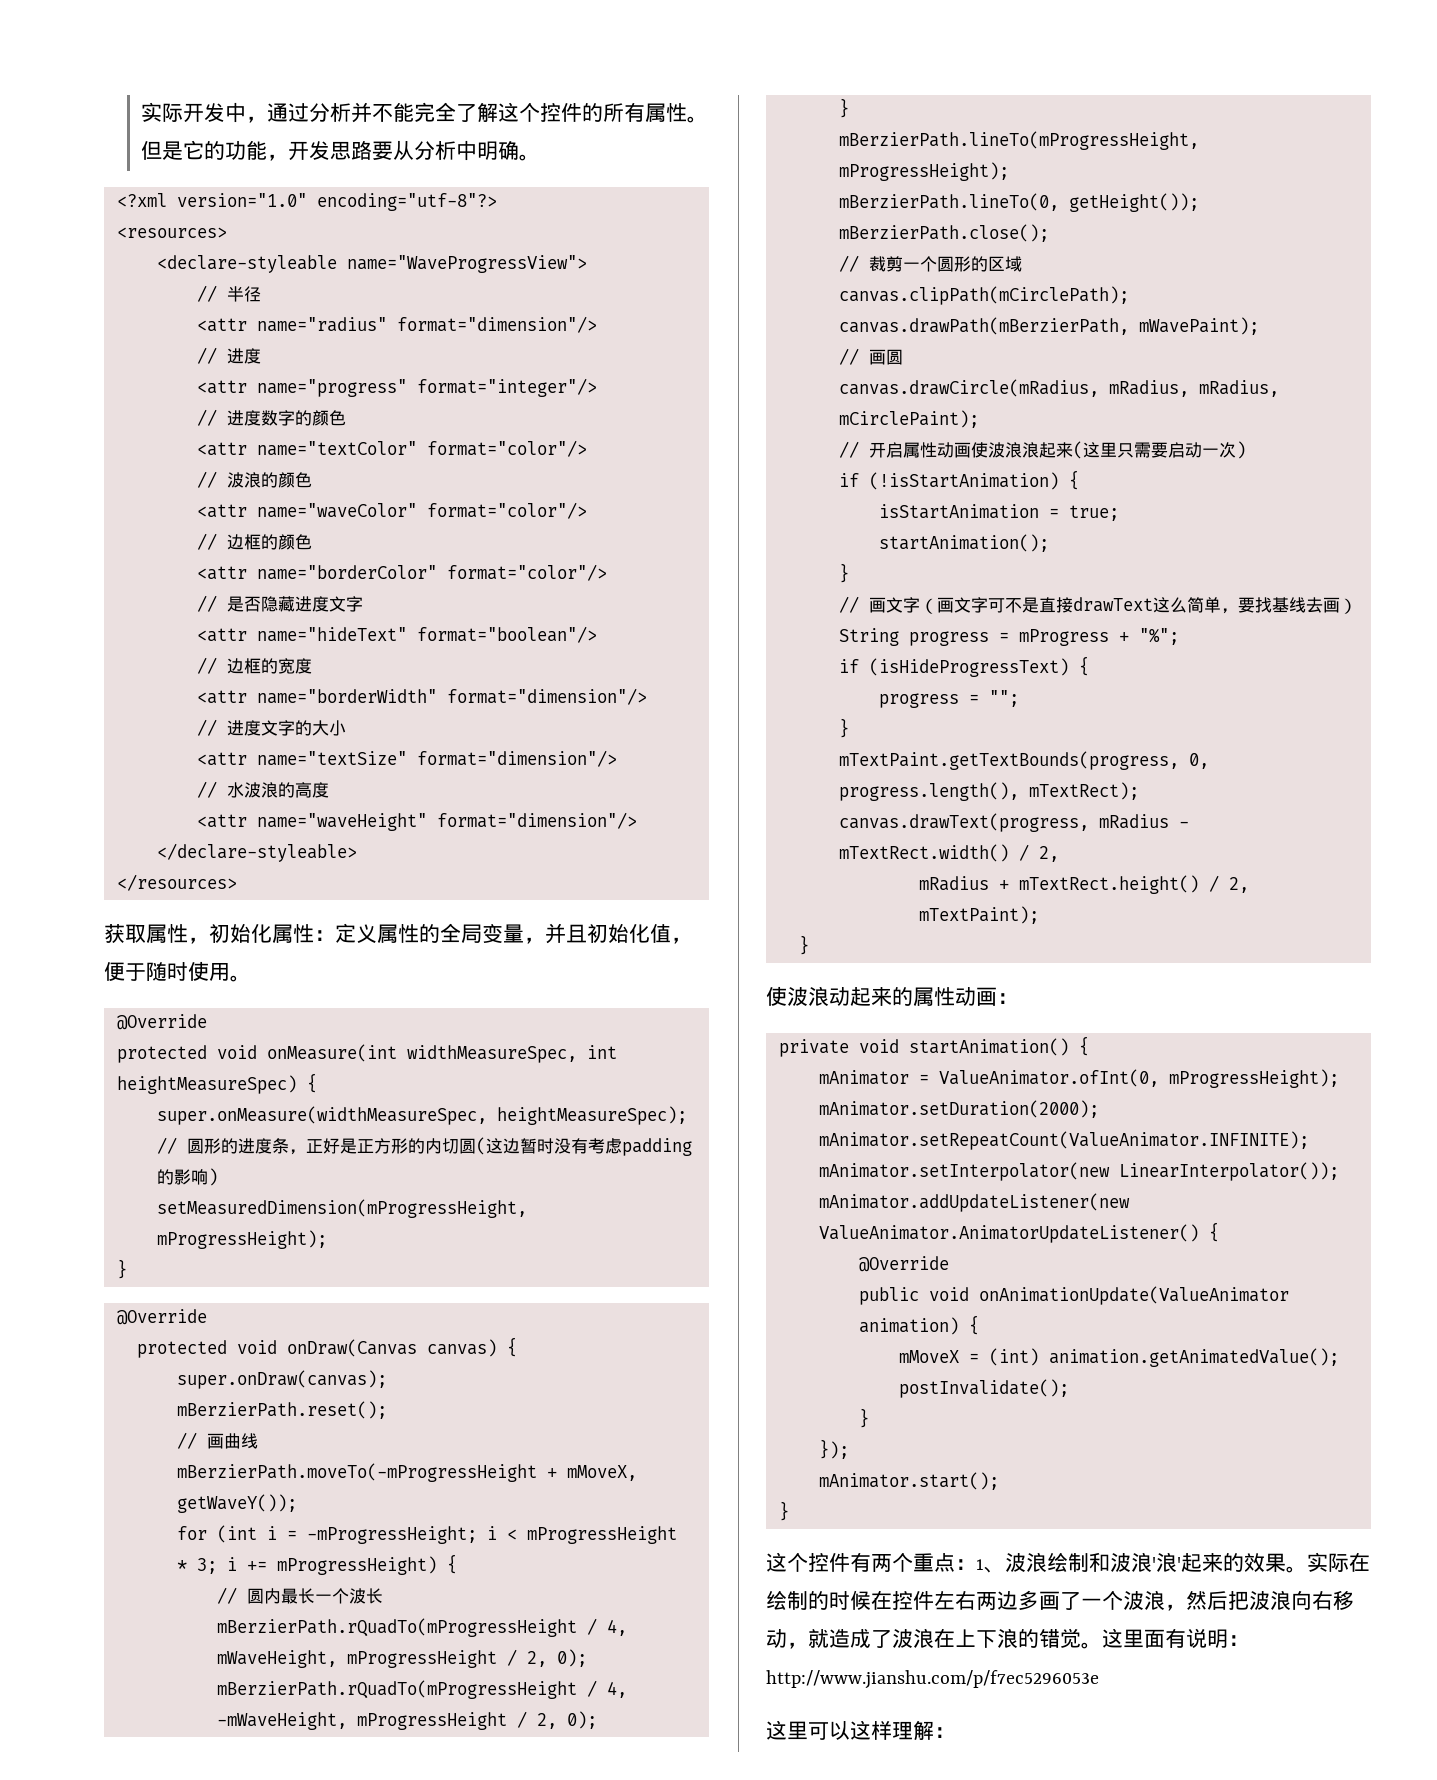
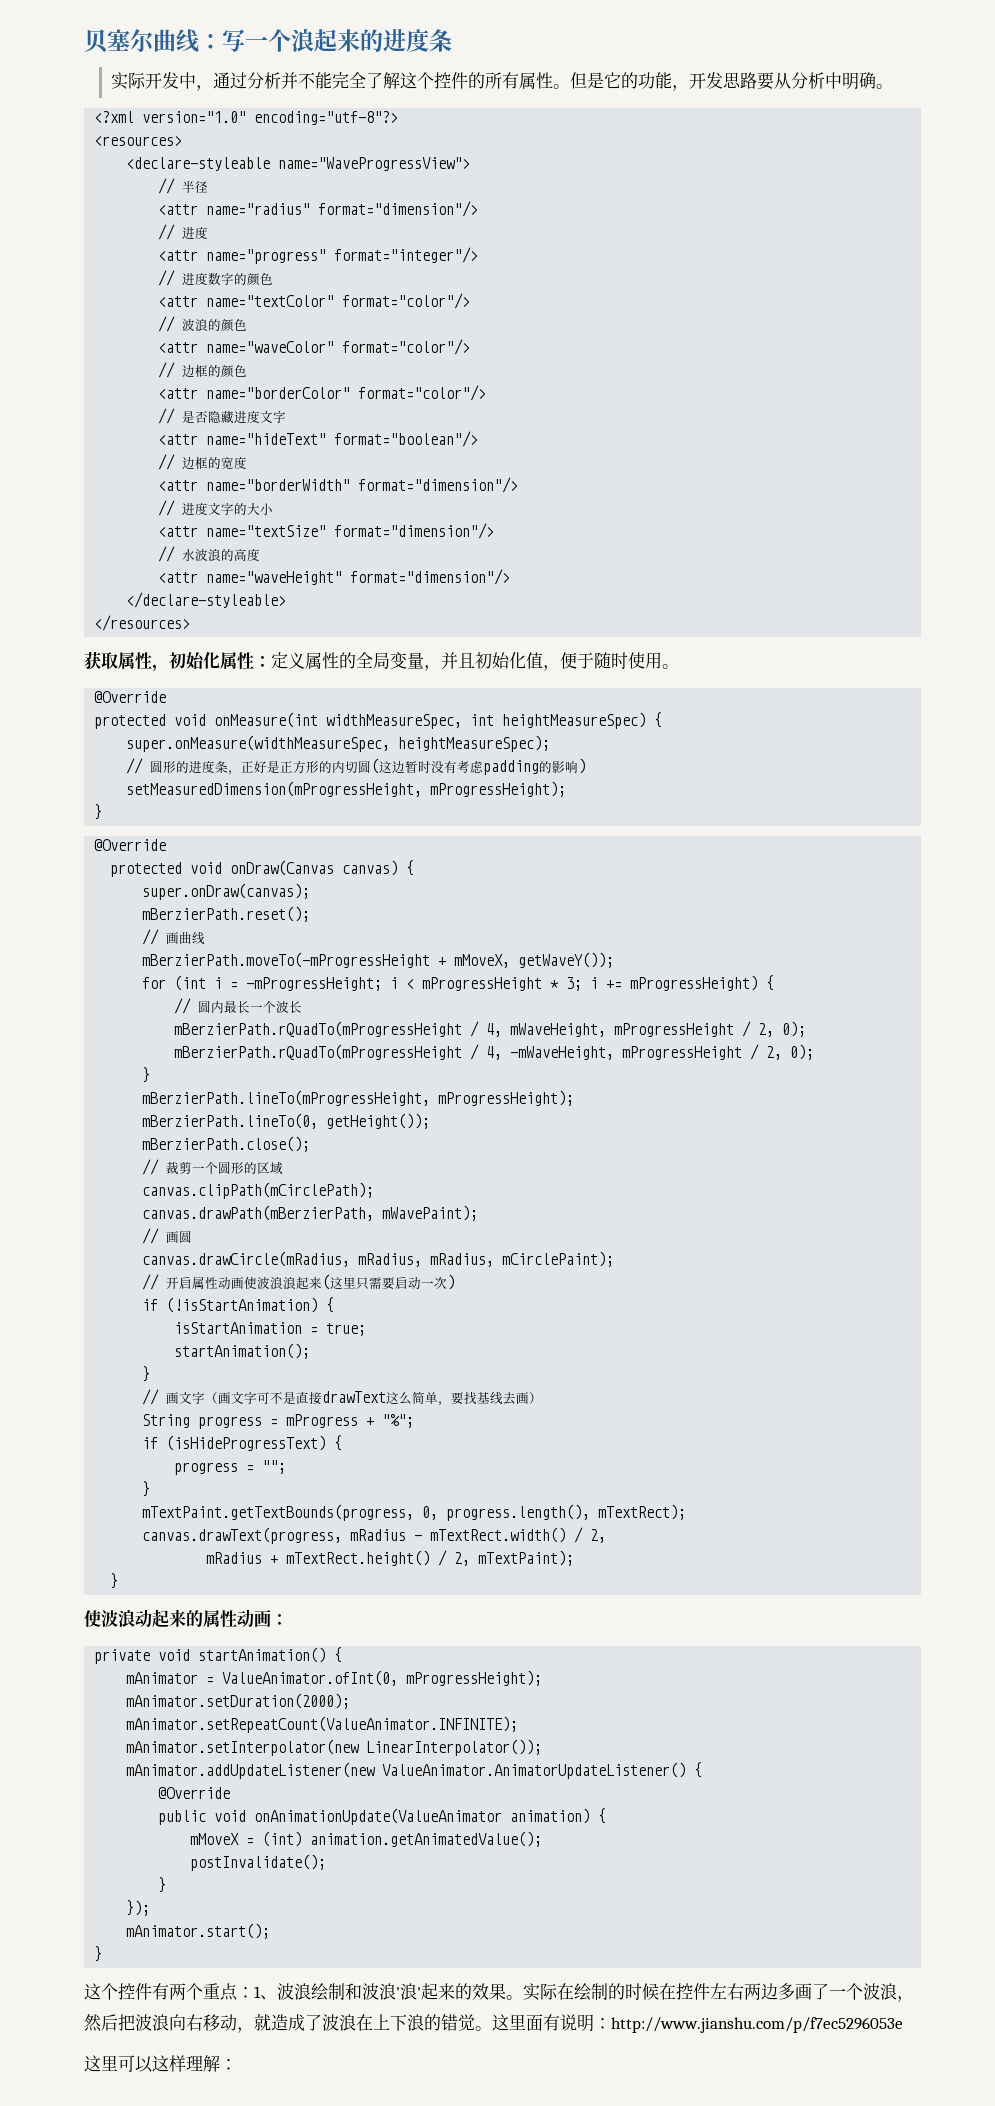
+ 贝塞尔曲线：写一个浪起来的进度条

